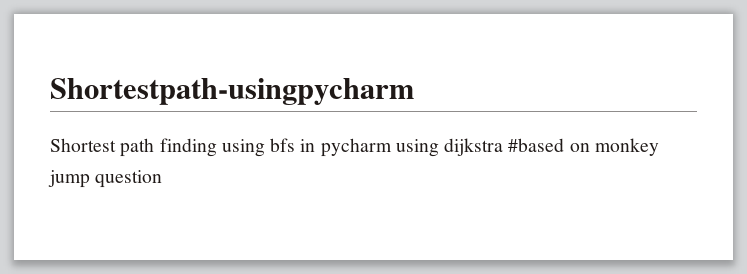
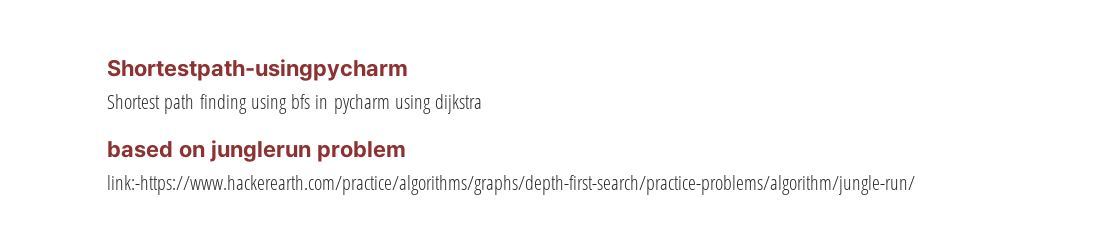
- Shortest path finding using bfs in pycharm using dijkstra #based on monkey jump question
+ Shortest path finding using bfs in pycharm using dijkstra
+ based on junglerun problem
+ link:-https://www.hackerearth.com/practice/algorithms/graphs/depth-first-search/practice-problems/algorithm/jungle-run/

